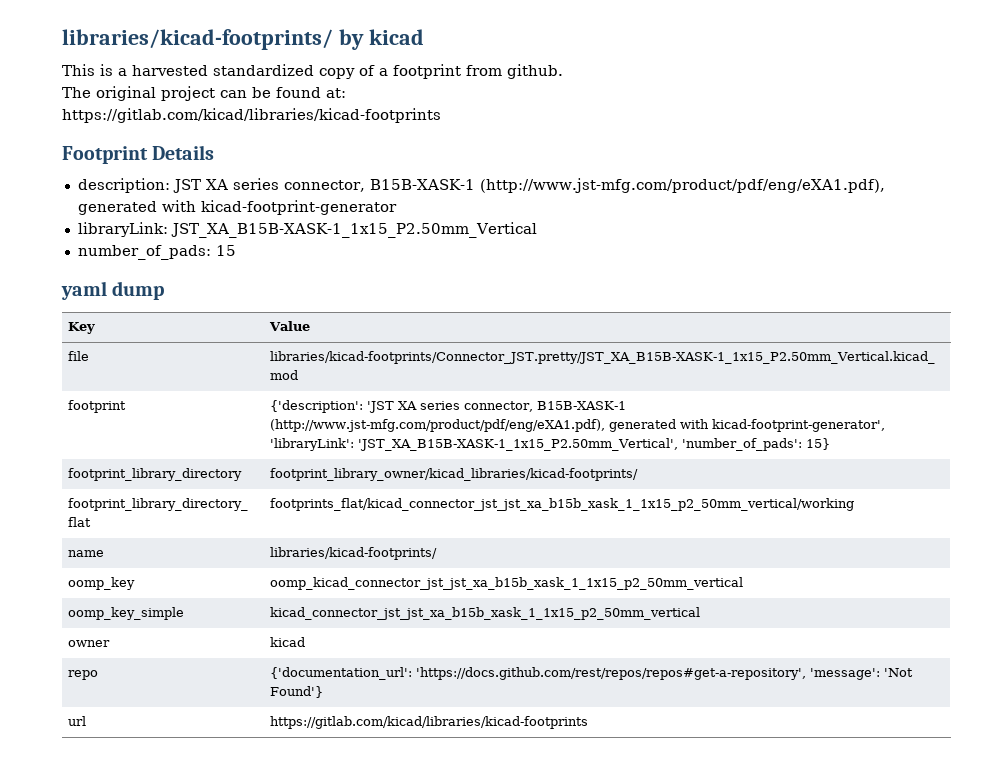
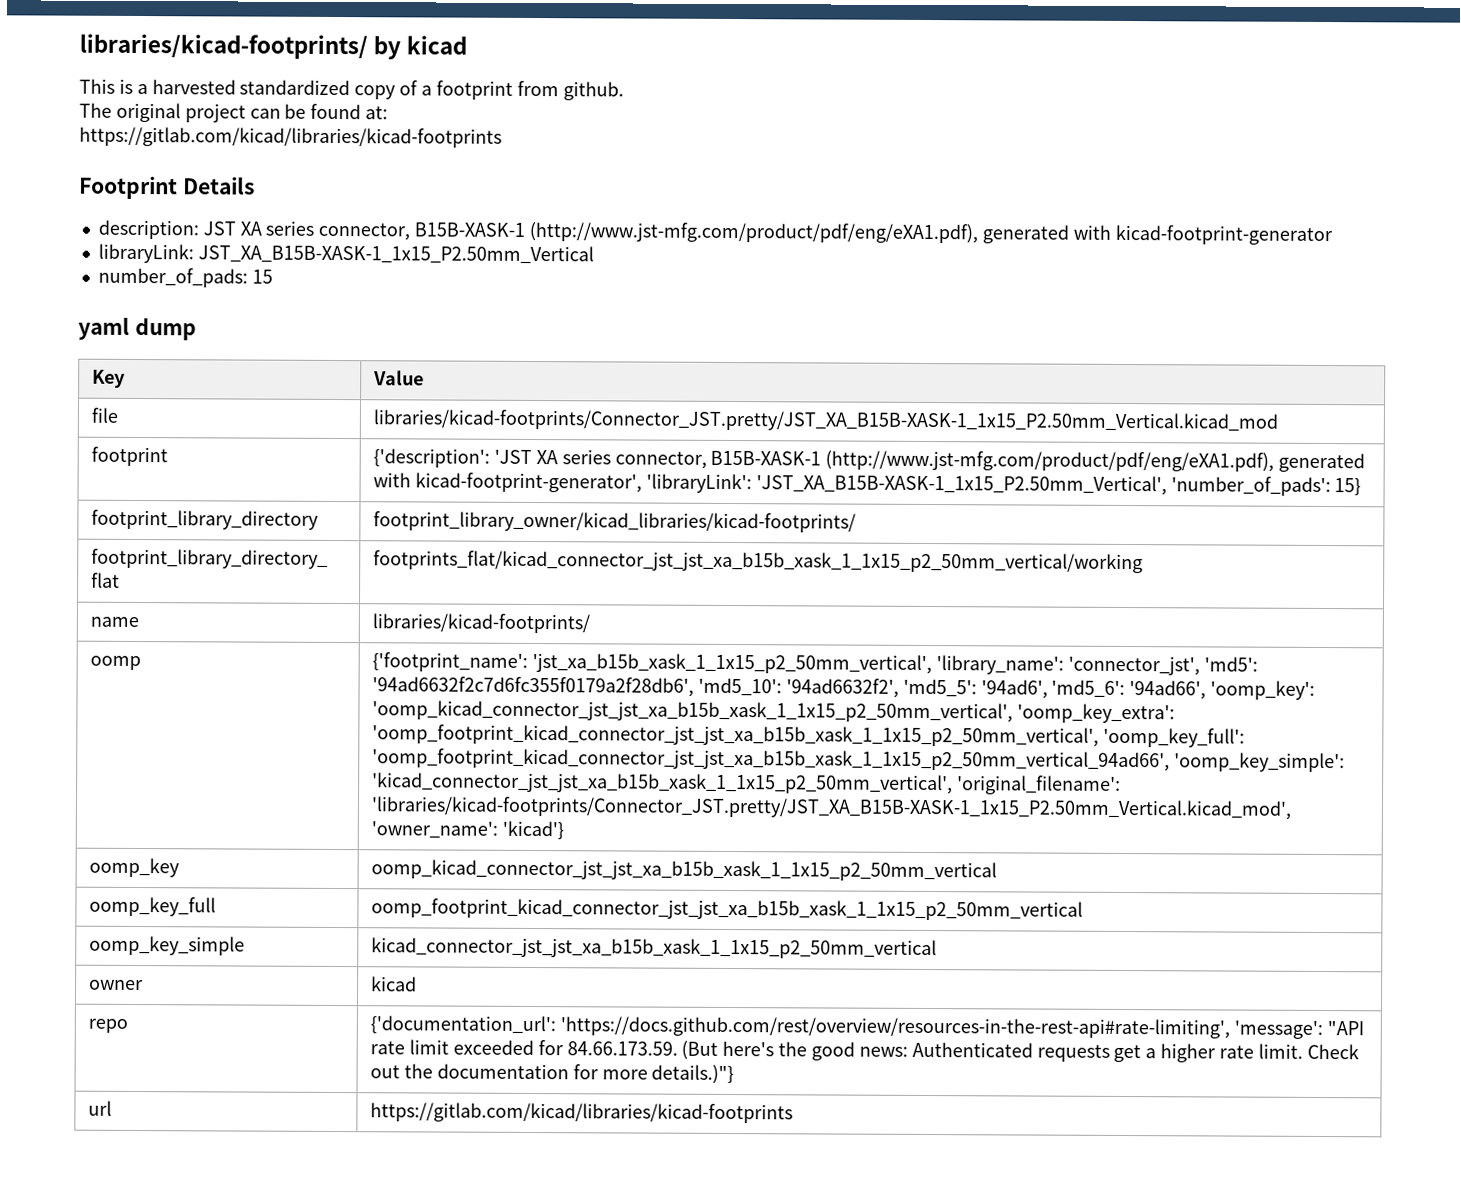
+ oomp | {'footprint_name': 'jst_xa_b15b_xask_1_1x15_p2_50mm_vertical', 'library_name': 'connector_jst', 'md5': '94ad6632f2c7d6fc355f0179a2f28db6', 'md5_10': '94ad6632f2', 'md5_5': '94ad6', 'md5_6': '94ad66', 'oomp_key': 'oomp_kicad_connector_jst_jst_xa_b15b_xask_1_1x15_p2_50mm_vertical', 'oomp_key_extra': 'oomp_footprint_kicad_connector_jst_jst_xa_b15b_xask_1_1x15_p2_50mm_vertical', 'oomp_key_full': 'oomp_footprint_kicad_connector_jst_jst_xa_b15b_xask_1_1x15_p2_50mm_vertical_94ad66', 'oomp_key_simple': 'kicad_connector_jst_jst_xa_b15b_xask_1_1x15_p2_50mm_vertical', 'original_filename': 'libraries/kicad-footprints/Connector_JST.pretty/JST_XA_B15B-XASK-1_1x15_P2.50mm_Vertical.kicad_mod', 'owner_name': 'kicad'}
+ oomp_key_full | oomp_footprint_kicad_connector_jst_jst_xa_b15b_xask_1_1x15_p2_50mm_vertical
- repo | {'documentation_url': 'https://docs.github.com/rest/repos/repos#get-a-repository', 'message': 'Not Found'}
+ repo | {'documentation_url': 'https://docs.github.com/rest/overview/resources-in-the-rest-api#rate-limiting', 'message': "API rate limit exceeded for 84.66.173.59. (But here's the good news: Authenticated requests get a higher rate limit. Check out the documentation for more details.)"}

